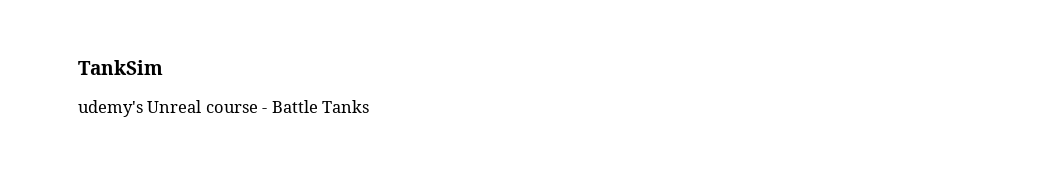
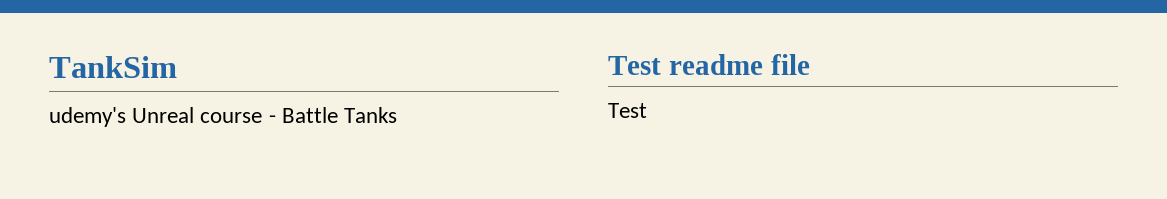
+ Test readme file
+ Test

